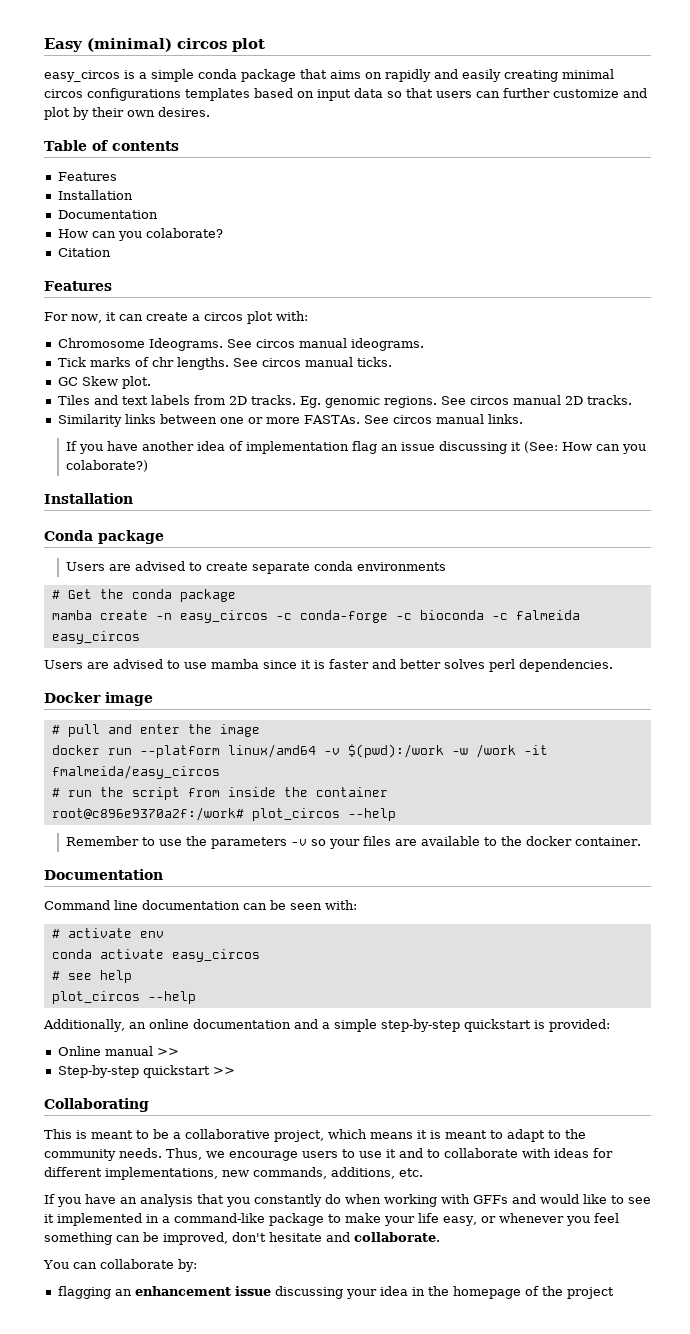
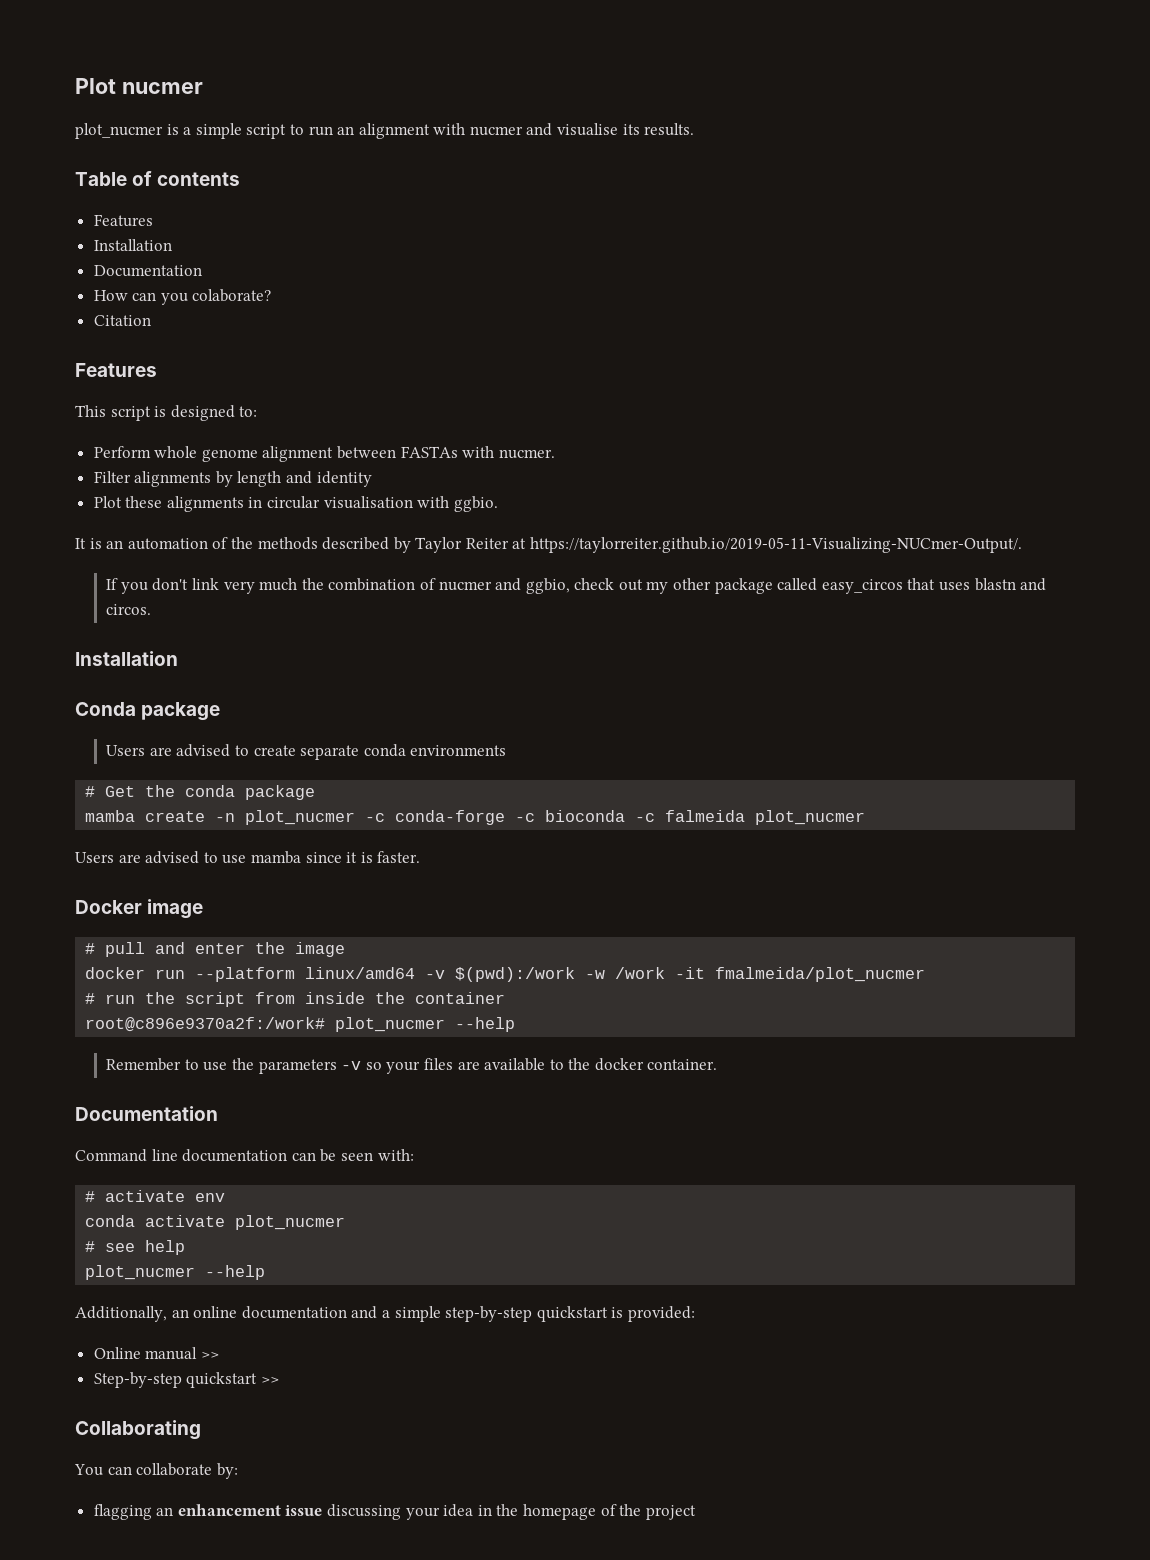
- Easy (minimal) circos plot
- easy_circos is a simple conda package that aims on rapidly and easily creating minimal circos configurations templates based on input data so that users can further customize and plot by their own desires.
+ Plot nucmer
+ plot_nucmer is a simple script to run an alignment with nucmer and visualise its results.
- For now, it can create a circos plot with:
- Chromosome Ideograms. See circos manual ideograms.
- Tick marks of chr lengths. See circos manual ticks.
- GC Skew plot.
- Tiles and text labels from 2D tracks. Eg. genomic regions. See circos manual 2D tracks.
- Similarity links between one or more FASTAs. See circos manual links.
- If you have another idea of implementation flag an issue discussing it (See: How can you colaborate?)
+ This script is designed to:
+ Perform whole genome alignment between FASTAs with nucmer.
+ Filter alignments by length and identity
+ Plot these alignments in circular visualisation with ggbio.
+ It is an automation of the methods described by Taylor Reiter at https://taylorreiter.github.io/2019-05-11-Visualizing-NUCmer-Output/.
+ If you don't link very much the combination of nucmer and ggbio, check out my other package called easy_circos that uses blastn and circos.
- mamba create -n easy_circos -c conda-forge -c bioconda -c falmeida easy_circos
+ mamba create -n plot_nucmer -c conda-forge -c bioconda -c falmeida plot_nucmer
- Users are advised to use mamba since it is faster and better solves perl dependencies.
+ Users are advised to use mamba since it is faster.
- docker run --platform linux/amd64 -v $(pwd):/work -w /work -it fmalmeida/easy_circos
+ docker run --platform linux/amd64 -v $(pwd):/work -w /work -it fmalmeida/plot_nucmer
- root@c896e9370a2f:/work# plot_circos --help
+ root@c896e9370a2f:/work# plot_nucmer --help
- conda activate easy_circos
+ conda activate plot_nucmer
  # see help
- plot_circos --help
+ plot_nucmer --help
- This is meant to be a collaborative project, which means it is meant to adapt to the community needs. Thus, we encourage users to use it and to collaborate with ideas for different implementations, new commands, additions, etc.
- If you have an analysis that you constantly do when working with GFFs and would like to see it implemented in a command-like package to make your life easy, or whenever you feel something can be improved, don't hesitate and collaborate.

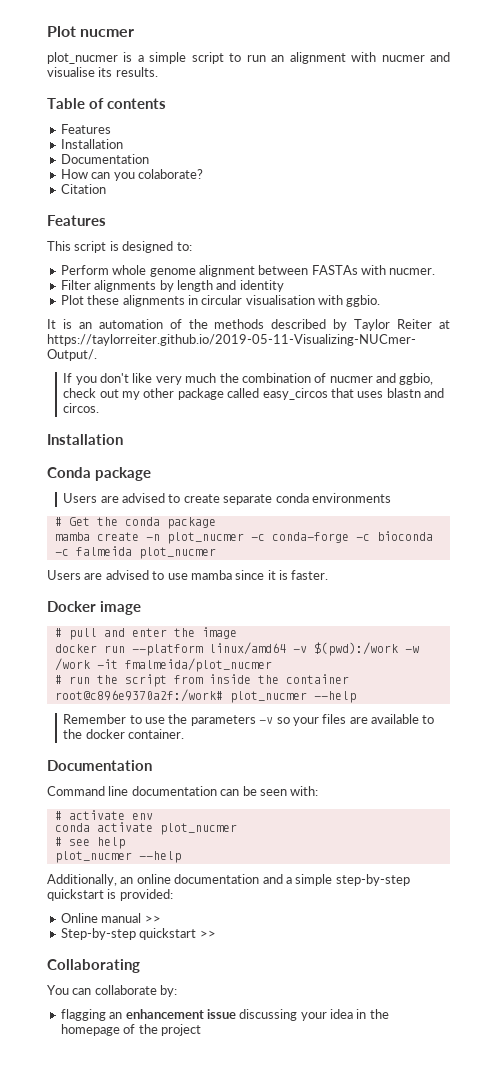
- If you don't link very much the combination of nucmer and ggbio, check out my other package called easy_circos that uses blastn and circos.
+ If you don't like very much the combination of nucmer and ggbio, check out my other package called easy_circos that uses blastn and circos.

